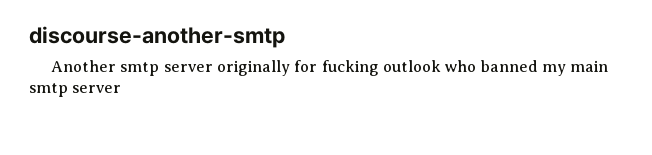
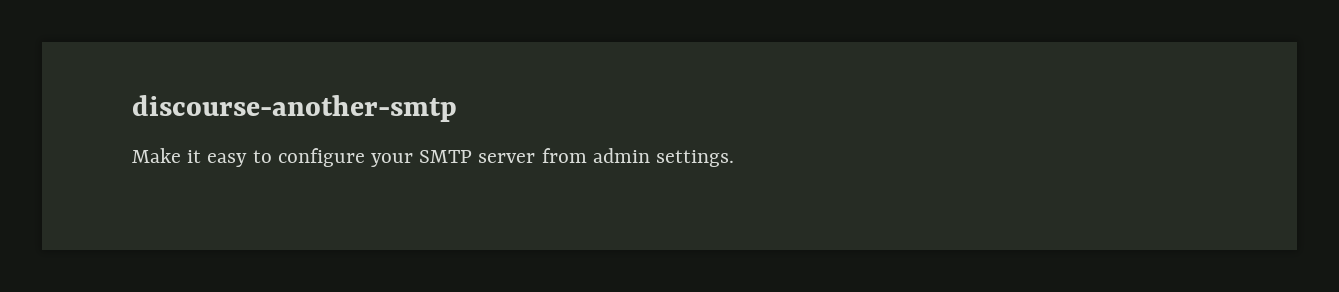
- Another smtp server originally for fucking outlook who banned my main smtp server
+ Make it easy to configure your SMTP server from admin settings.

